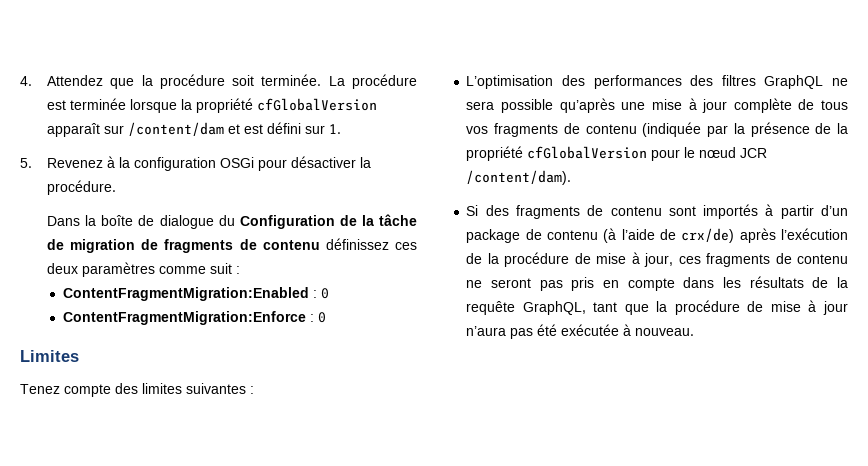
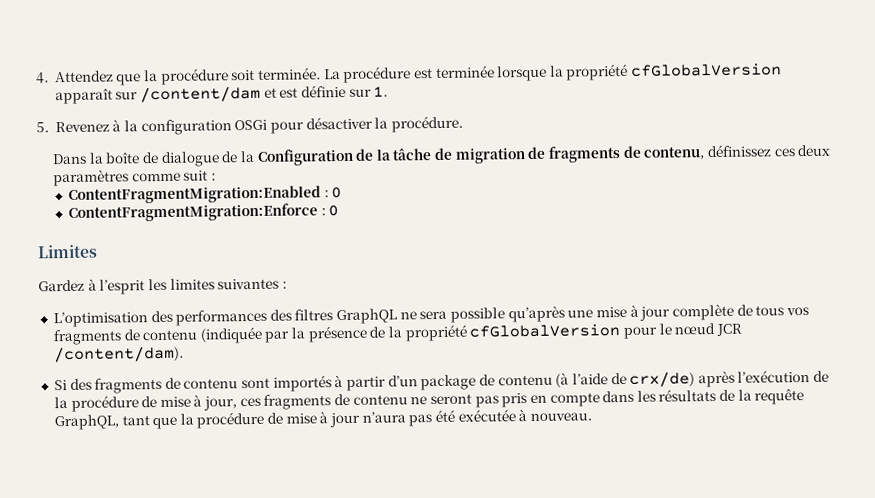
- La procédure est terminée lorsque la propriété cfGlobalVersion apparaît sur /content/dam et est défini sur 1.
+ La procédure est terminée lorsque la propriété cfGlobalVersion apparaît sur /content/dam et est définie sur 1.
- Dans la boîte de dialogue du Configuration de la tâche de migration de fragments de contenu définissez ces deux paramètres comme suit :
+ Dans la boîte de dialogue de la Configuration de la tâche de migration de fragments de contenu, définissez ces deux paramètres comme suit :
- Tenez compte des limites suivantes :
+ Gardez à l’esprit les limites suivantes :

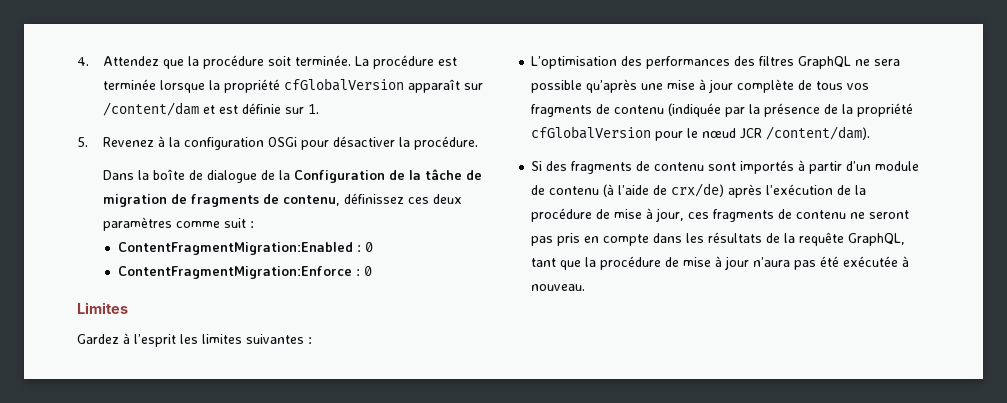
- Si des fragments de contenu sont importés à partir d’un package de contenu (à l’aide de crx/de) après l’exécution de la procédure de mise à jour, ces fragments de contenu ne seront pas pris en compte dans les résultats de la requête GraphQL, tant que la procédure de mise à jour n’aura pas été exécutée à nouveau.
+ Si des fragments de contenu sont importés à partir d’un module de contenu (à l’aide de crx/de) après l’exécution de la procédure de mise à jour, ces fragments de contenu ne seront pas pris en compte dans les résultats de la requête GraphQL, tant que la procédure de mise à jour n’aura pas été exécutée à nouveau.

